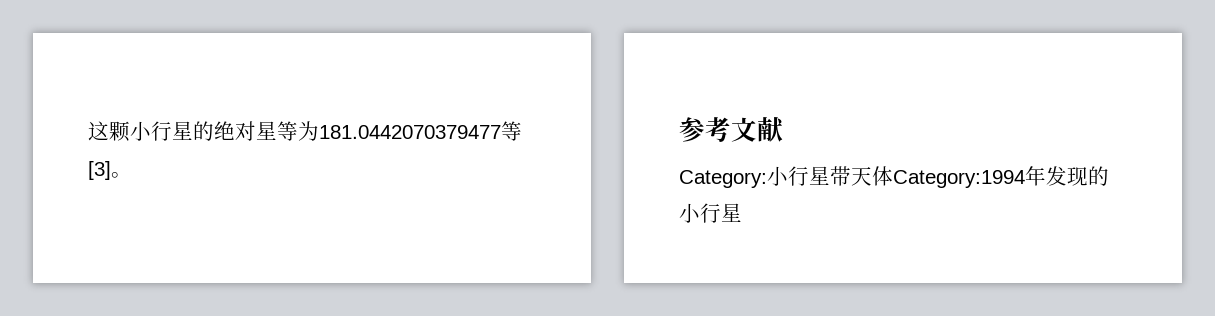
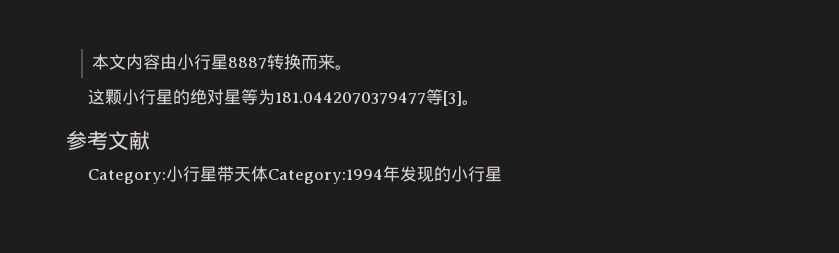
+ 本文内容由小行星8887转换而来。

